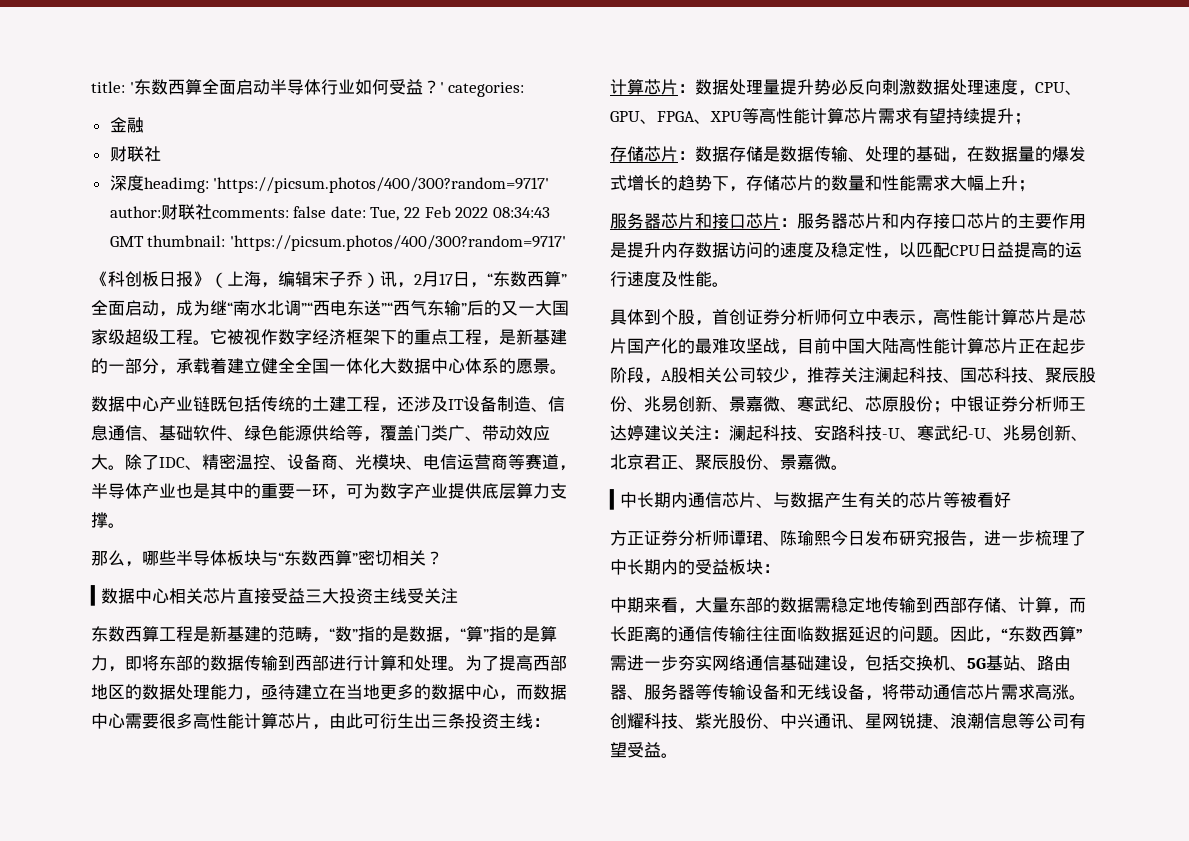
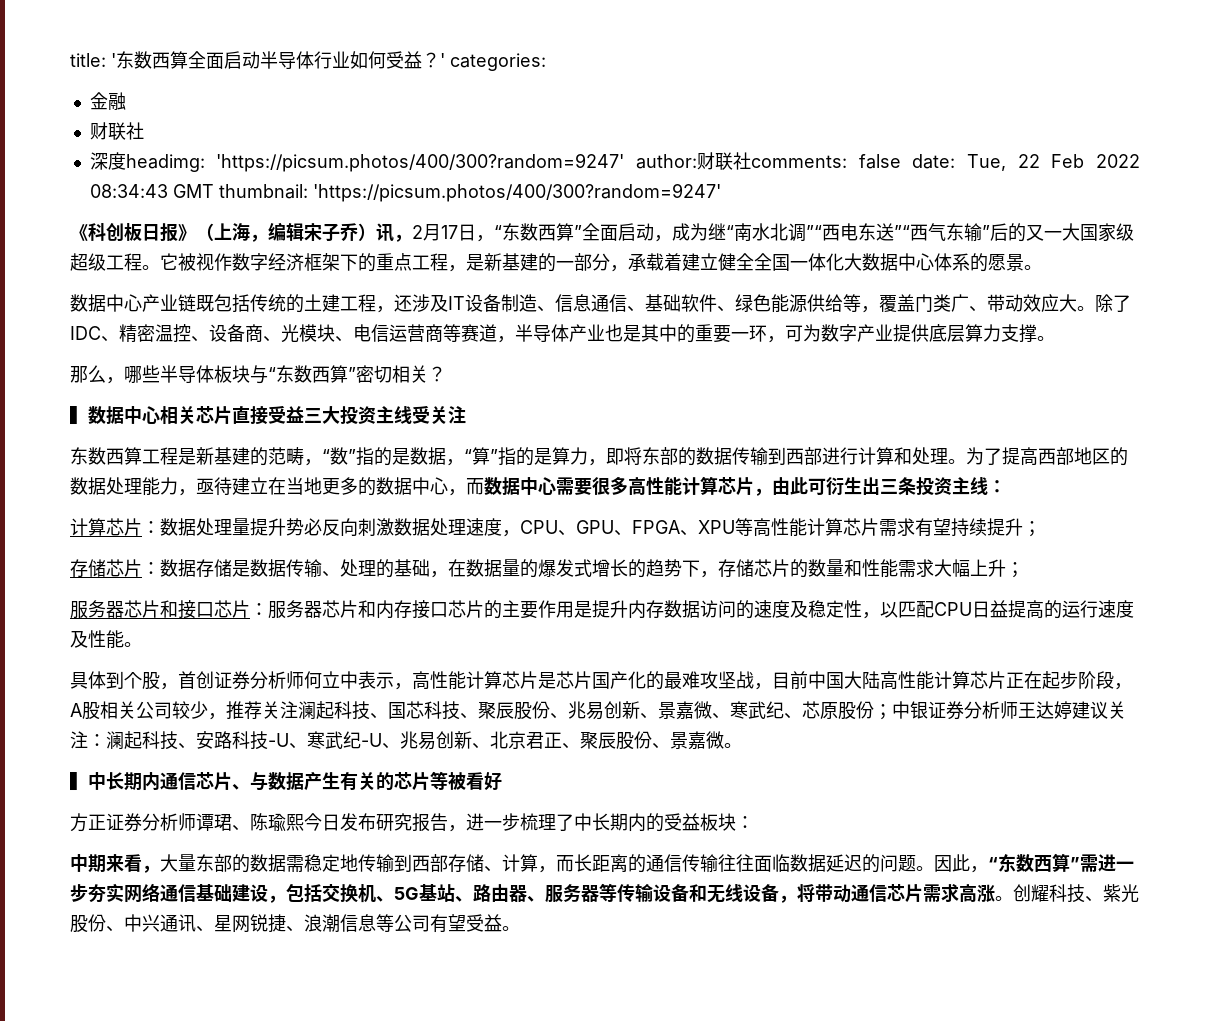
- 深度headimg: 'https://picsum.photos/400/300?random=9717' author:财联社comments: false date: Tue, 22 Feb 2022 08:34:43 GMT thumbnail: 'https://picsum.photos/400/300?random=9717'
+ 深度headimg: 'https://picsum.photos/400/300?random=9247' author:财联社comments: false date: Tue, 22 Feb 2022 08:34:43 GMT thumbnail: 'https://picsum.photos/400/300?random=9247'

